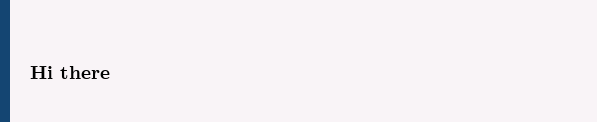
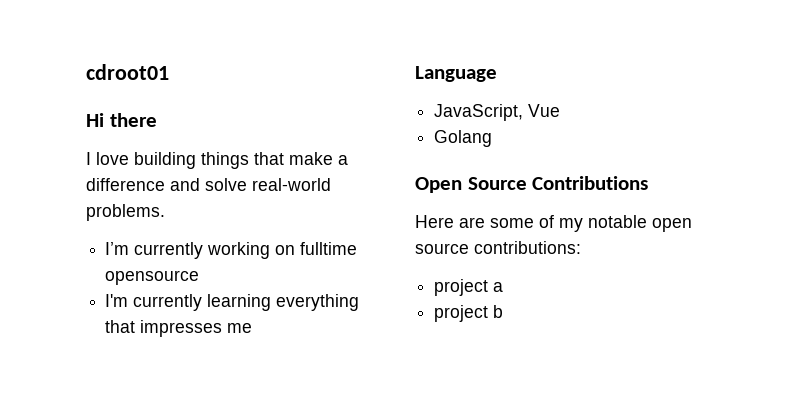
+ cdroot01
+ I love building things that make a difference and solve real-world problems.
+ I’m currently working on fulltime opensource
+ I'm currently learning everything that impresses me
+ Language
+ JavaScript, Vue
+ Golang
+ Open Source Contributions
+ Here are some of my notable open source contributions:
+ project a
+ project b

